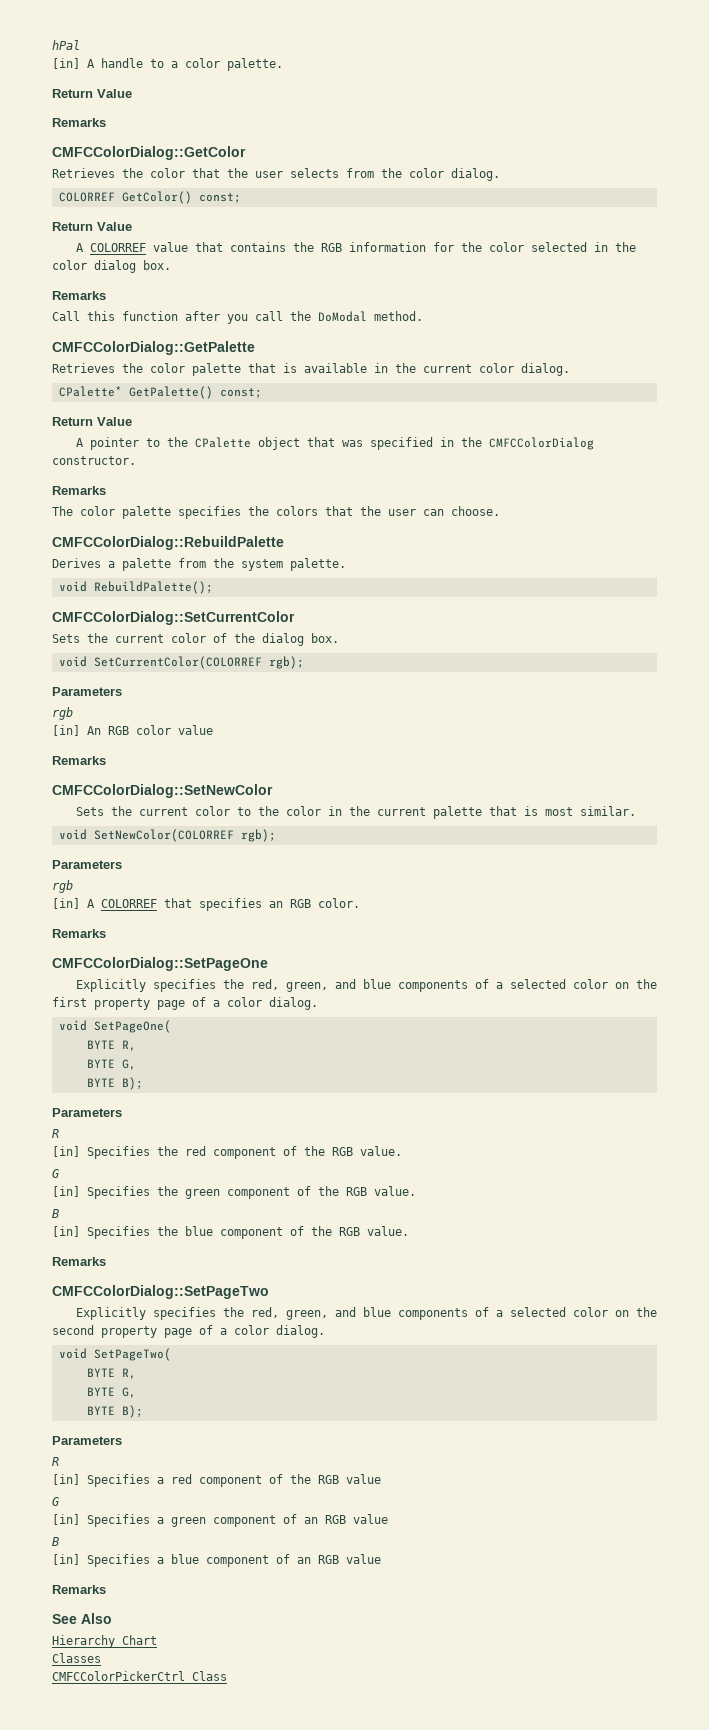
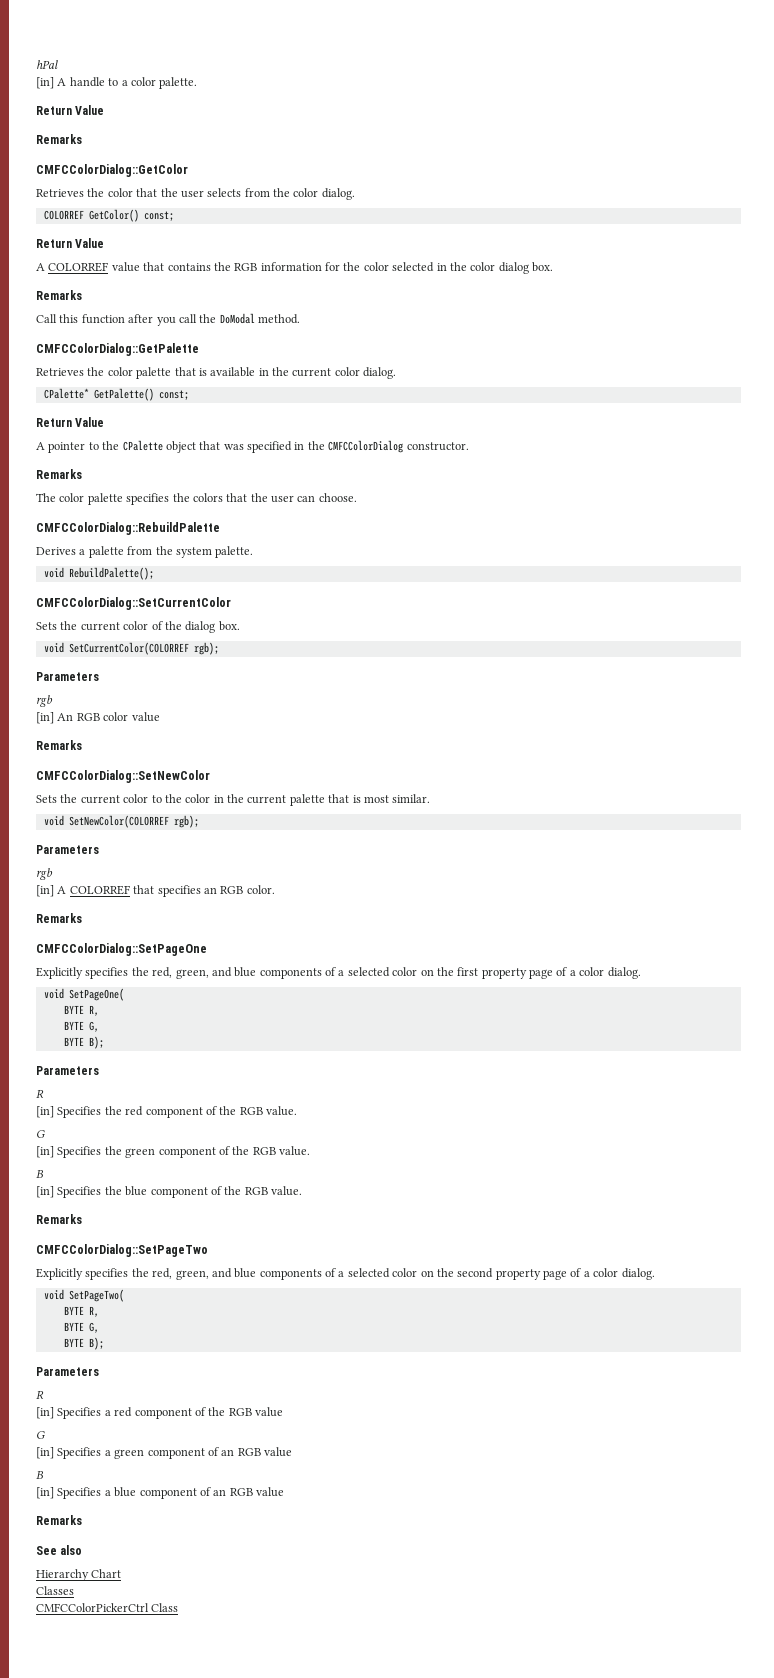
- See Also
+ See also

